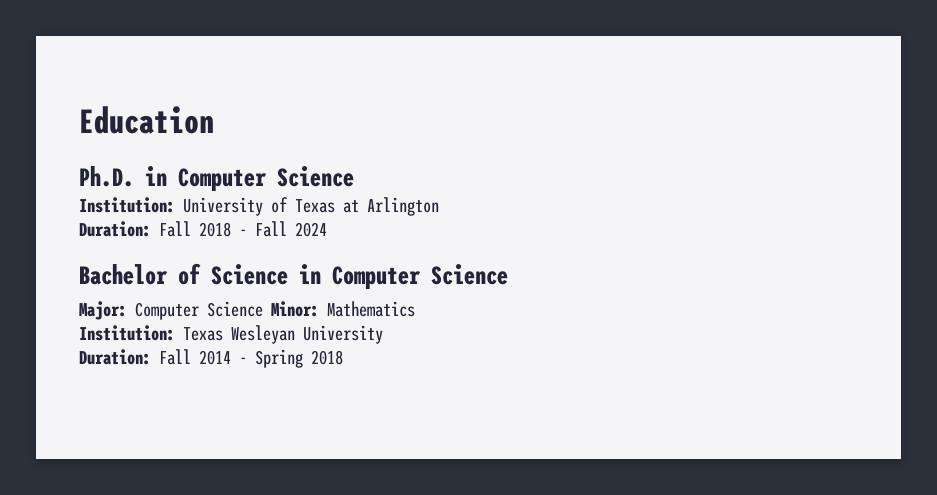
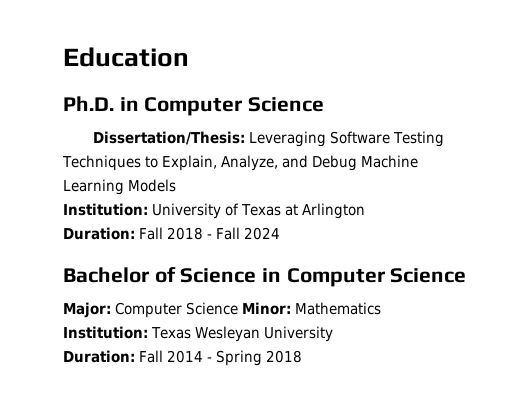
+ Dissertation/Thesis: Leveraging Software Testing Techniques to Explain, Analyze, and Debug Machine Learning Models

